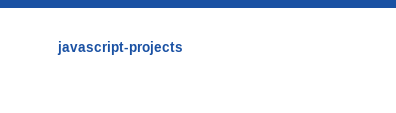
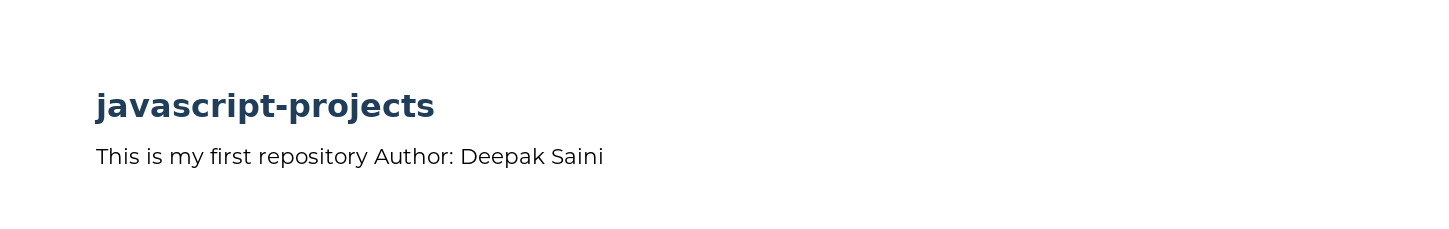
+ This is my first repository Author: Deepak Saini

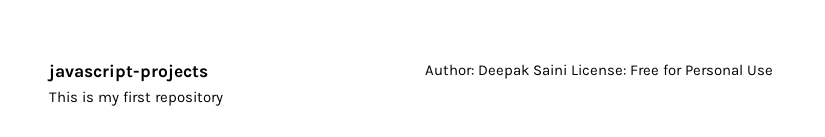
- This is my first repository Author: Deepak Saini
+ This is my first repository
+ Author: Deepak Saini License: Free for Personal Use

